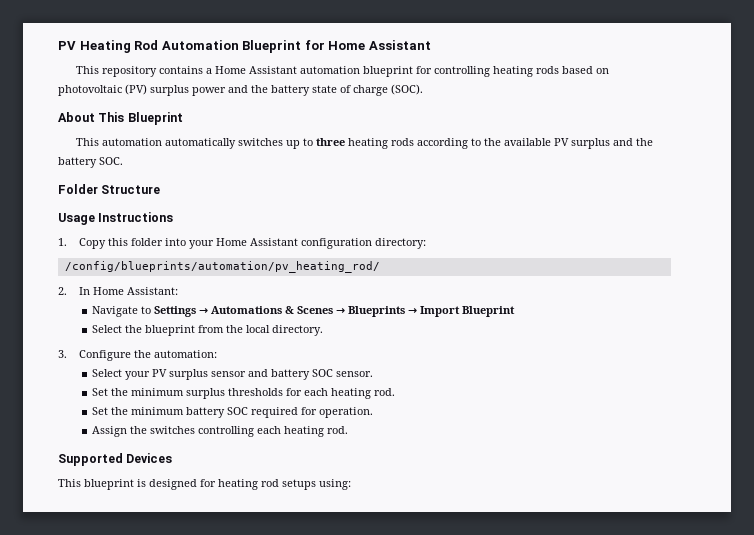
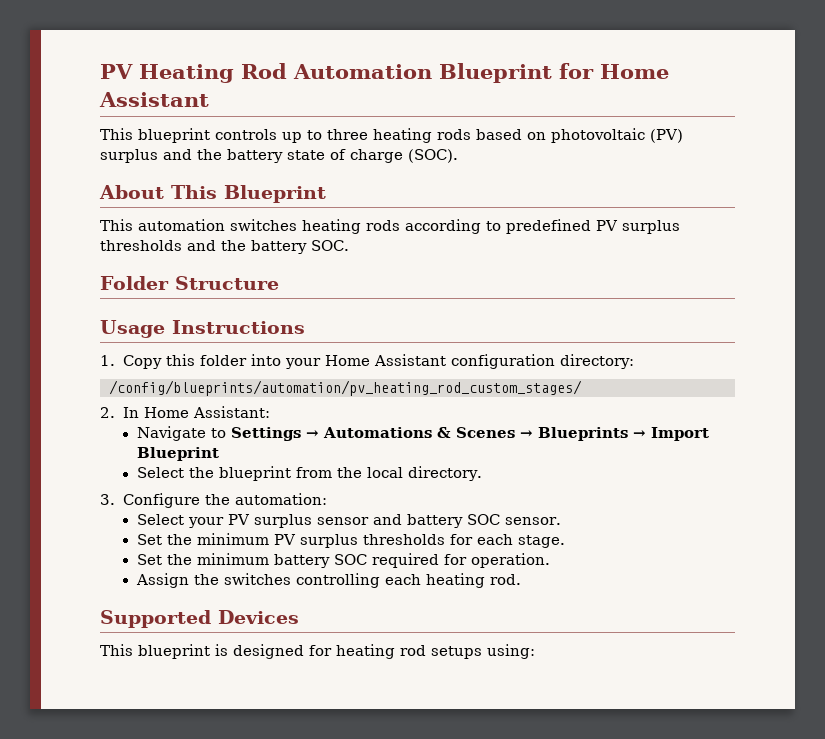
- This repository contains a Home Assistant automation blueprint for controlling heating rods based on photovoltaic (PV) surplus power and the battery state of charge (SOC).
+ This blueprint controls up to three heating rods based on photovoltaic (PV) surplus and the battery state of charge (SOC).
- This automation automatically switches up to three heating rods according to the available PV surplus and the battery SOC.
+ This automation switches heating rods according to predefined PV surplus thresholds and the battery SOC.
- /config/blueprints/automation/pv_heating_rod/
+ /config/blueprints/automation/pv_heating_rod_custom_stages/
- Set the minimum surplus thresholds for each heating rod.
+ Set the minimum PV surplus thresholds for each stage.

